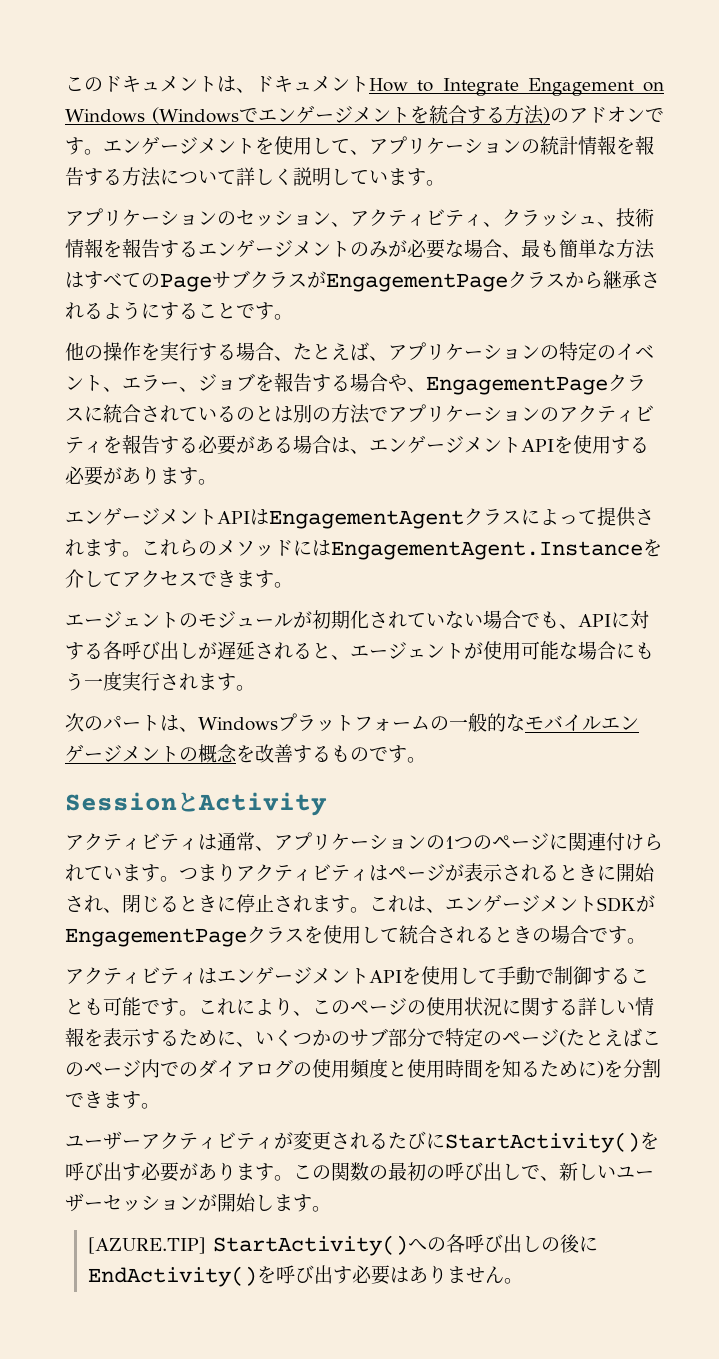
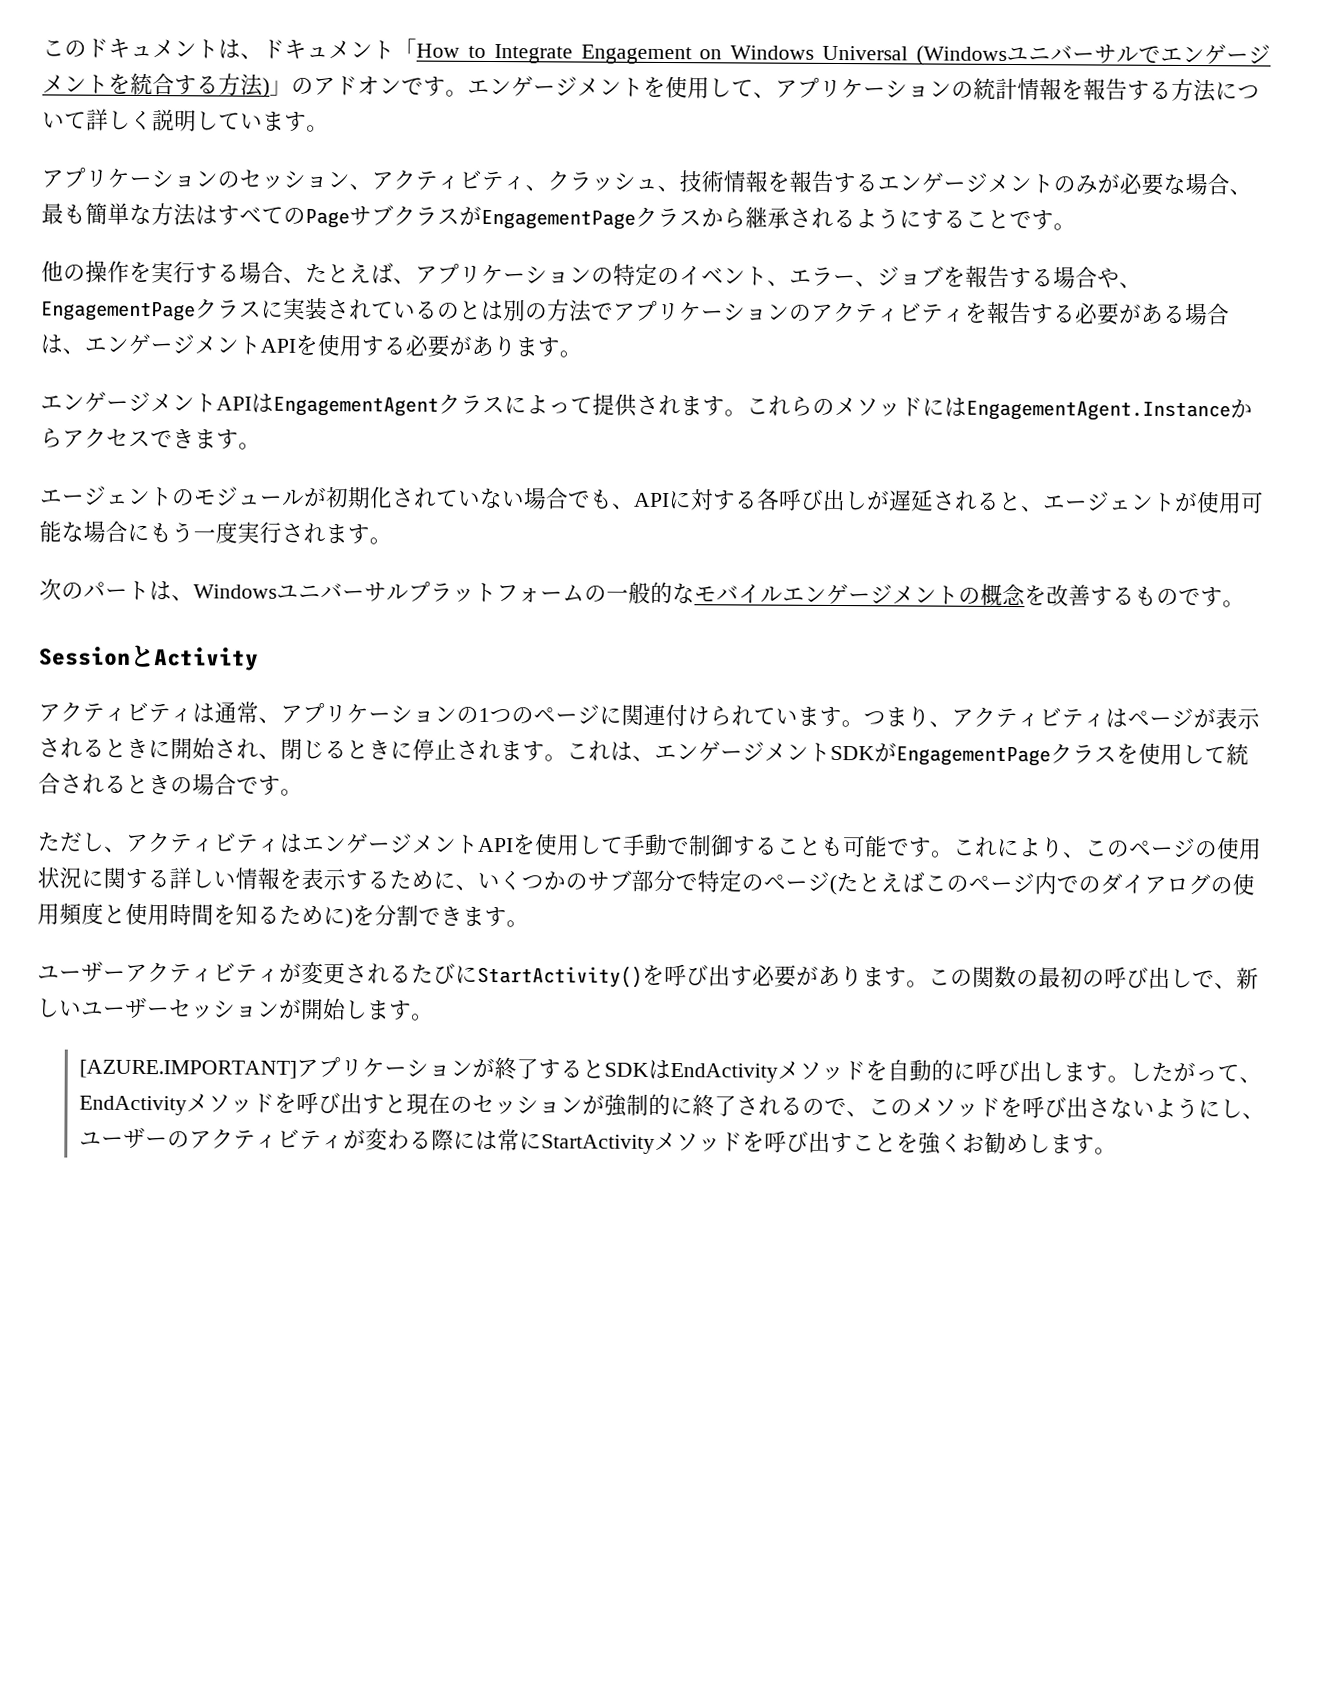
- このドキュメントは、ドキュメントHow to Integrate Engagement on Windows (Windowsでエンゲージメントを統合する方法)のアドオンです。
+ このドキュメントは、ドキュメント「How to Integrate Engagement on Windows Universal (Windowsユニバーサルでエンゲージメントを統合する方法)」のアドオンです。
- 他の操作を実行する場合、たとえば、アプリケーションの特定のイベント、エラー、ジョブを報告する場合や、EngagementPageクラスに統合されているのとは別の方法でアプリケーションのアクティビティを報告する必要がある場合は、エンゲージメントAPIを使用する必要があります。
+ 他の操作を実行する場合、たとえば、アプリケーションの特定のイベント、エラー、ジョブを報告する場合や、EngagementPageクラスに実装されているのとは別の方法でアプリケーションのアクティビティを報告する必要がある場合は、エンゲージメントAPIを使用する必要があります。
- これらのメソッドにはEngagementAgent.Instanceを介してアクセスできます。
+ これらのメソッドにはEngagementAgent.Instanceからアクセスできます。
- 次のパートは、Windowsプラットフォームの一般的なモバイルエンゲージメントの概念を改善するものです。
+ 次のパートは、Windowsユニバーサルプラットフォームの一般的なモバイルエンゲージメントの概念を改善するものです。
- つまりアクティビティはページが表示されるときに開始され、閉じるときに停止されます。
+ つまり、アクティビティはページが表示されるときに開始され、閉じるときに停止されます。
- アクティビティはエンゲージメントAPIを使用して手動で制御することも可能です。
+ ただし、アクティビティはエンゲージメントAPIを使用して手動で制御することも可能です。
- [AZURE.TIP] StartActivity()への各呼び出しの後にEndActivity()を呼び出す必要はありません。
+ [AZURE.IMPORTANT]アプリケーションが終了するとSDKはEndActivityメソッドを自動的に呼び出します。したがって、EndActivityメソッドを呼び出すと現在のセッションが強制的に終了されるので、このメソッドを呼び出さないようにし、ユーザーのアクティビティが変わる際には常にStartActivityメソッドを呼び出すことを強くお勧めします。

